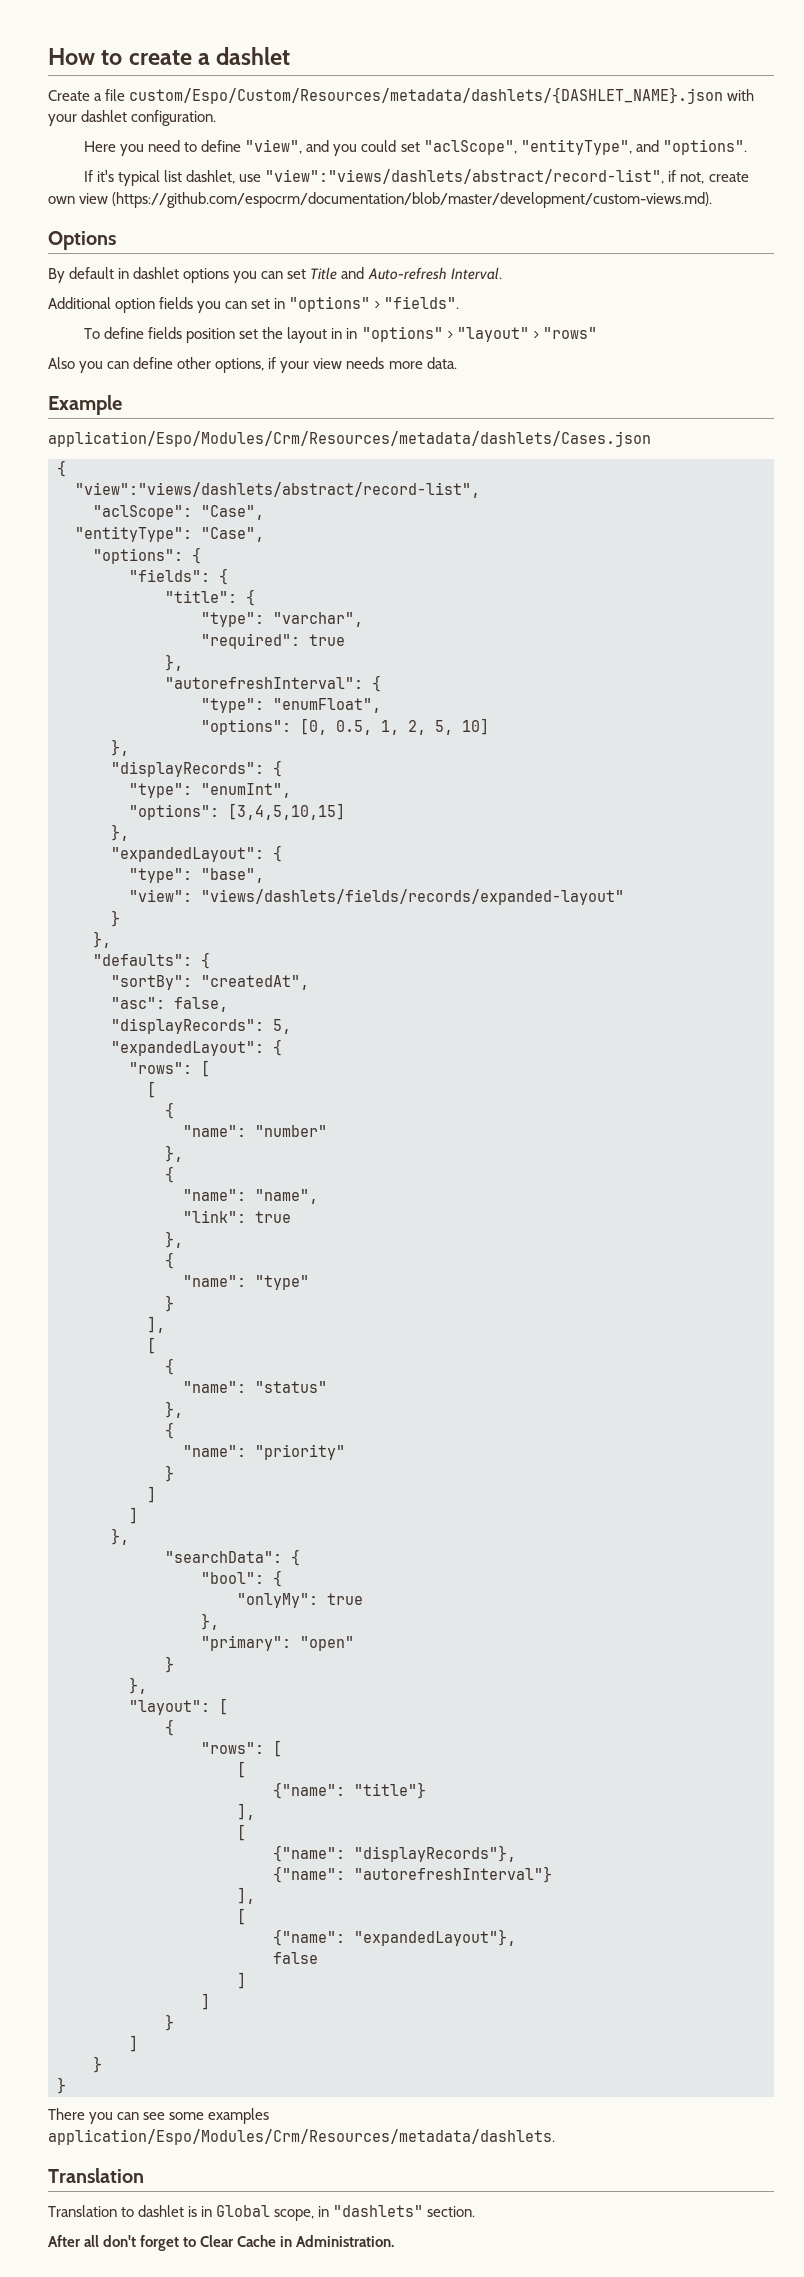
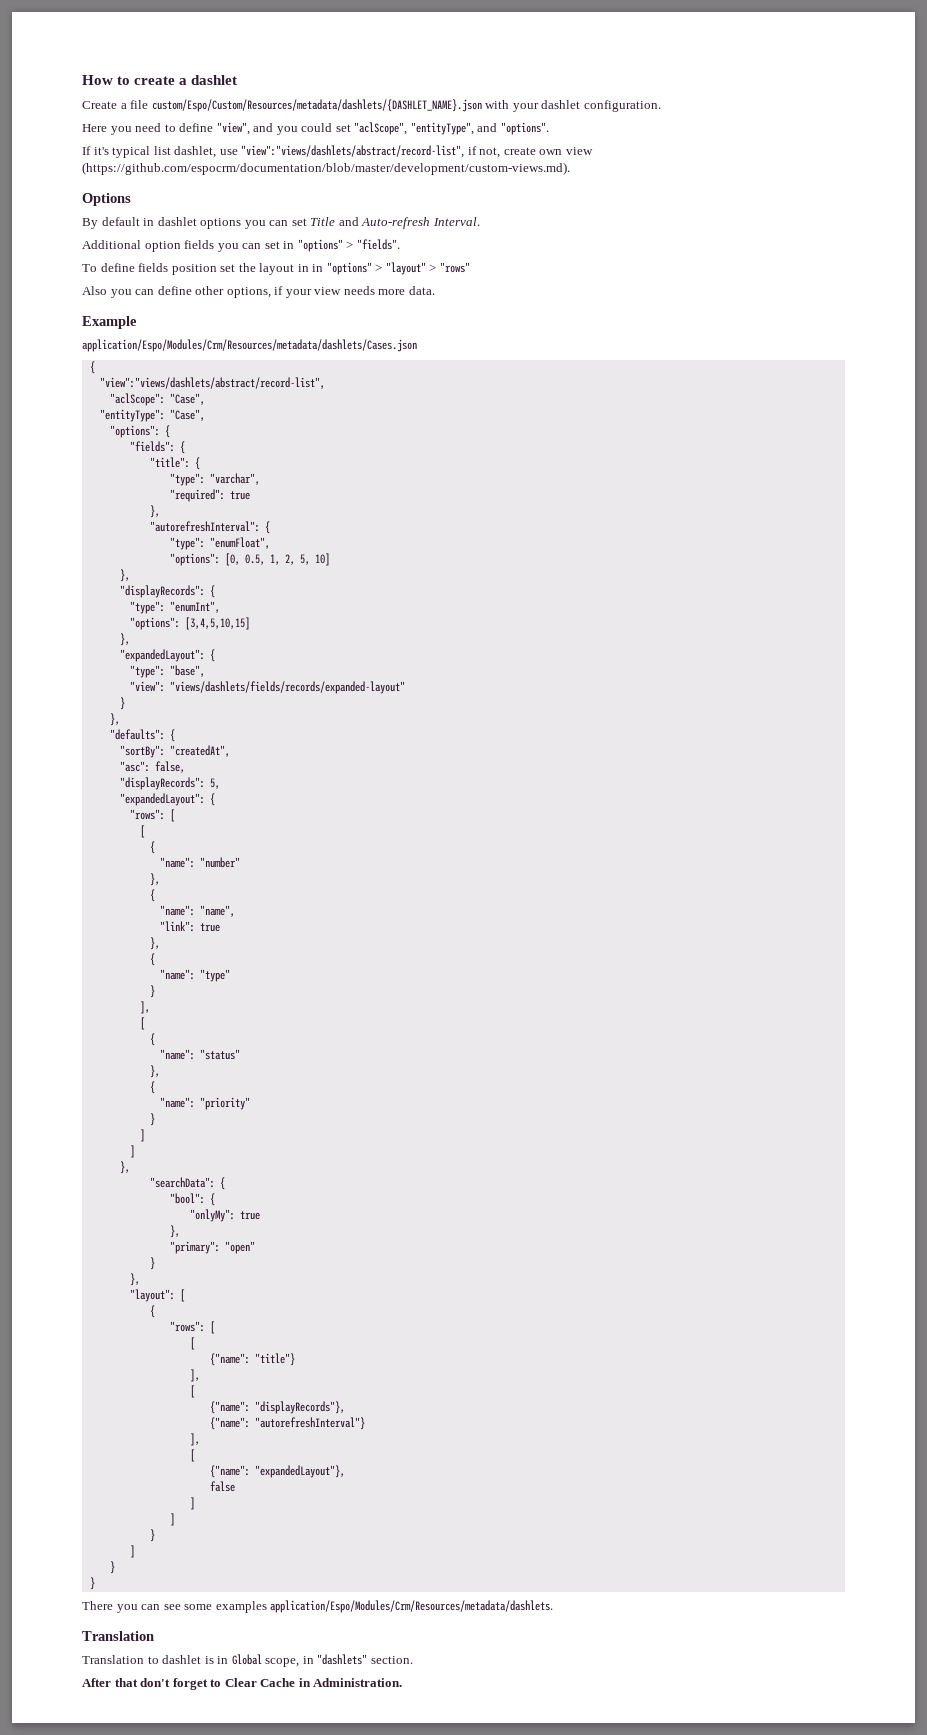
- After all don't forget to Clear Cache in Administration.
+ After that don't forget to Clear Cache in Administration.

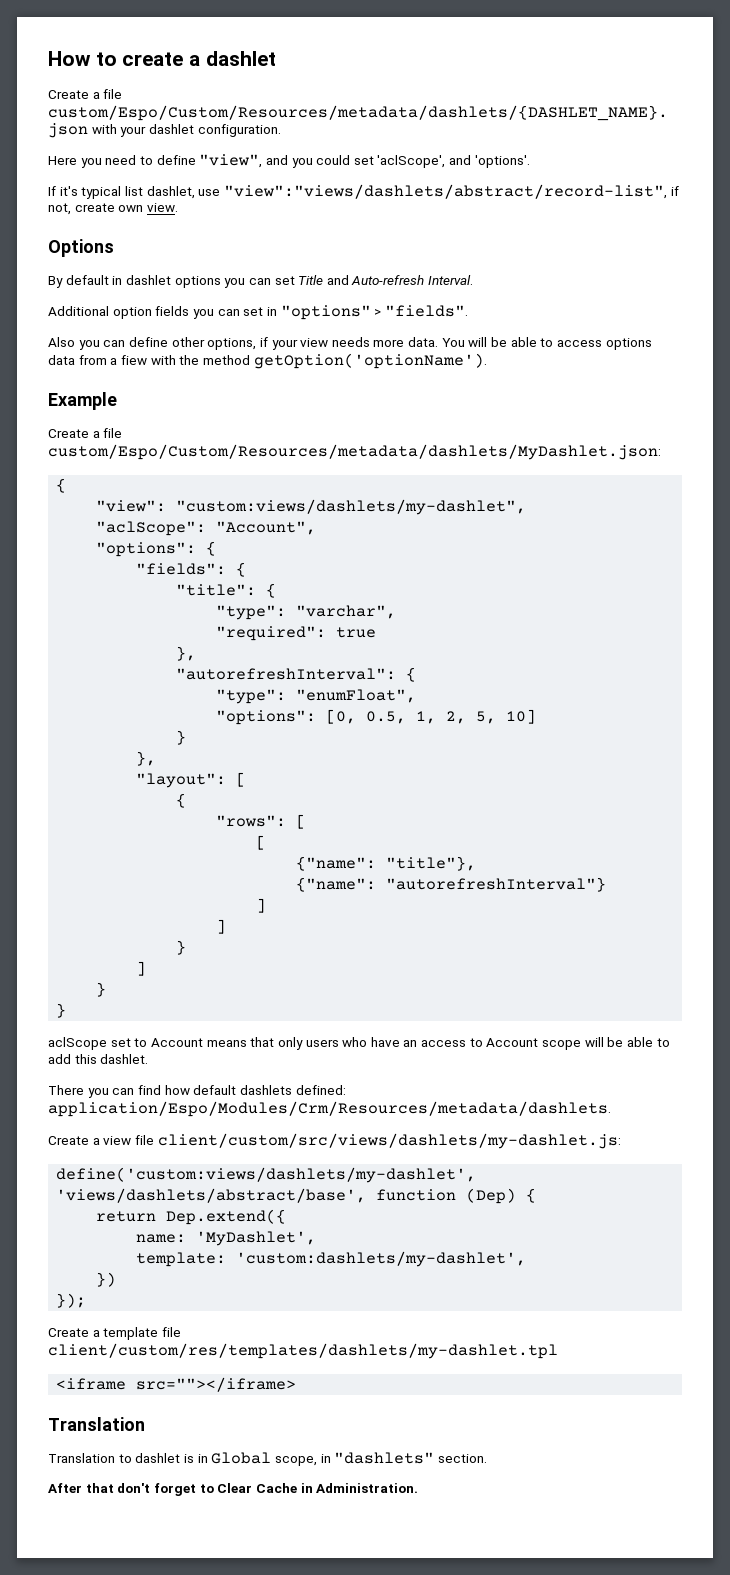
- Here you need to define "view", and you could set "aclScope", "entityType", and "options".
+ Here you need to define "view", and you could set 'aclScope', and 'options'.
- If it's typical list dashlet, use "view":"views/dashlets/abstract/record-list", if not, create own view (https://github.com/espocrm/documentation/blob/master/development/custom-views.md).
+ If it's typical list dashlet, use "view":"views/dashlets/abstract/record-list", if not, create own view.
- To define fields position set the layout in in "options" > "layout" > "rows"
- Also you can define other options, if your view needs more data.
+ Also you can define other options, if your view needs more data. You will be able to access options data from a fiew with the method getOption('optionName').
  Example
- application/Espo/Modules/Crm/Resources/metadata/dashlets/Cases.json
+ Create a file custom/Espo/Custom/Resources/metadata/dashlets/MyDashlet.json:
  {
- "view":"views/dashlets/abstract/record-list",
+ "view": "custom:views/dashlets/my-dashlet",
- "aclScope": "Case",
- "entityType": "Case",
+ "aclScope": "Account",
  "options": [0, 0.5, 1, 2, 5, 10]
- },
- "displayRecords": {
- "type": "enumInt",
- "options": [3,4,5,10,15]
- },
- "expandedLayout": {
- "type": "base",
- "view": "views/dashlets/fields/records/expanded-layout"
- }
- },
- "defaults": {
- "sortBy": "createdAt",
- "asc": false,
- "displayRecords": 5,
- "expandedLayout": {
- "rows": [
- [
- {
- "name": "number"
- },
- {
- "name": "name",
- "link": true
- },
- {
- "name": "type"
- }
- ],
- [
- {
- "name": "status"
- },
- {
- "name": "priority"
- }
- ]
- ]
- },
- "searchData": {
- "bool": {
- "onlyMy": true
- },
- "primary": "open"
- {"name": "title"}
- ],
- [
- {"name": "displayRecords"},
+ {"name": "title"},
  {"name": "autorefreshInterval"}
- ],
- [
- {"name": "expandedLayout"},
- false
- There you can see some examples application/Espo/Modules/Crm/Resources/metadata/dashlets.
+ aclScope set to Account means that only users who have an access to Account scope will be able to add this dashlet.
+ There you can find how default dashlets defined: application/Espo/Modules/Crm/Resources/metadata/dashlets.
+ Create a view file client/custom/src/views/dashlets/my-dashlet.js:
+ define('custom:views/dashlets/my-dashlet', 'views/dashlets/abstract/base', function (Dep) {
+ return Dep.extend({
+ name: 'MyDashlet',
+ template: 'custom:dashlets/my-dashlet',
+ })
+ });
+ Create a template file client/custom/res/templates/dashlets/my-dashlet.tpl
+ <iframe src=""></iframe>

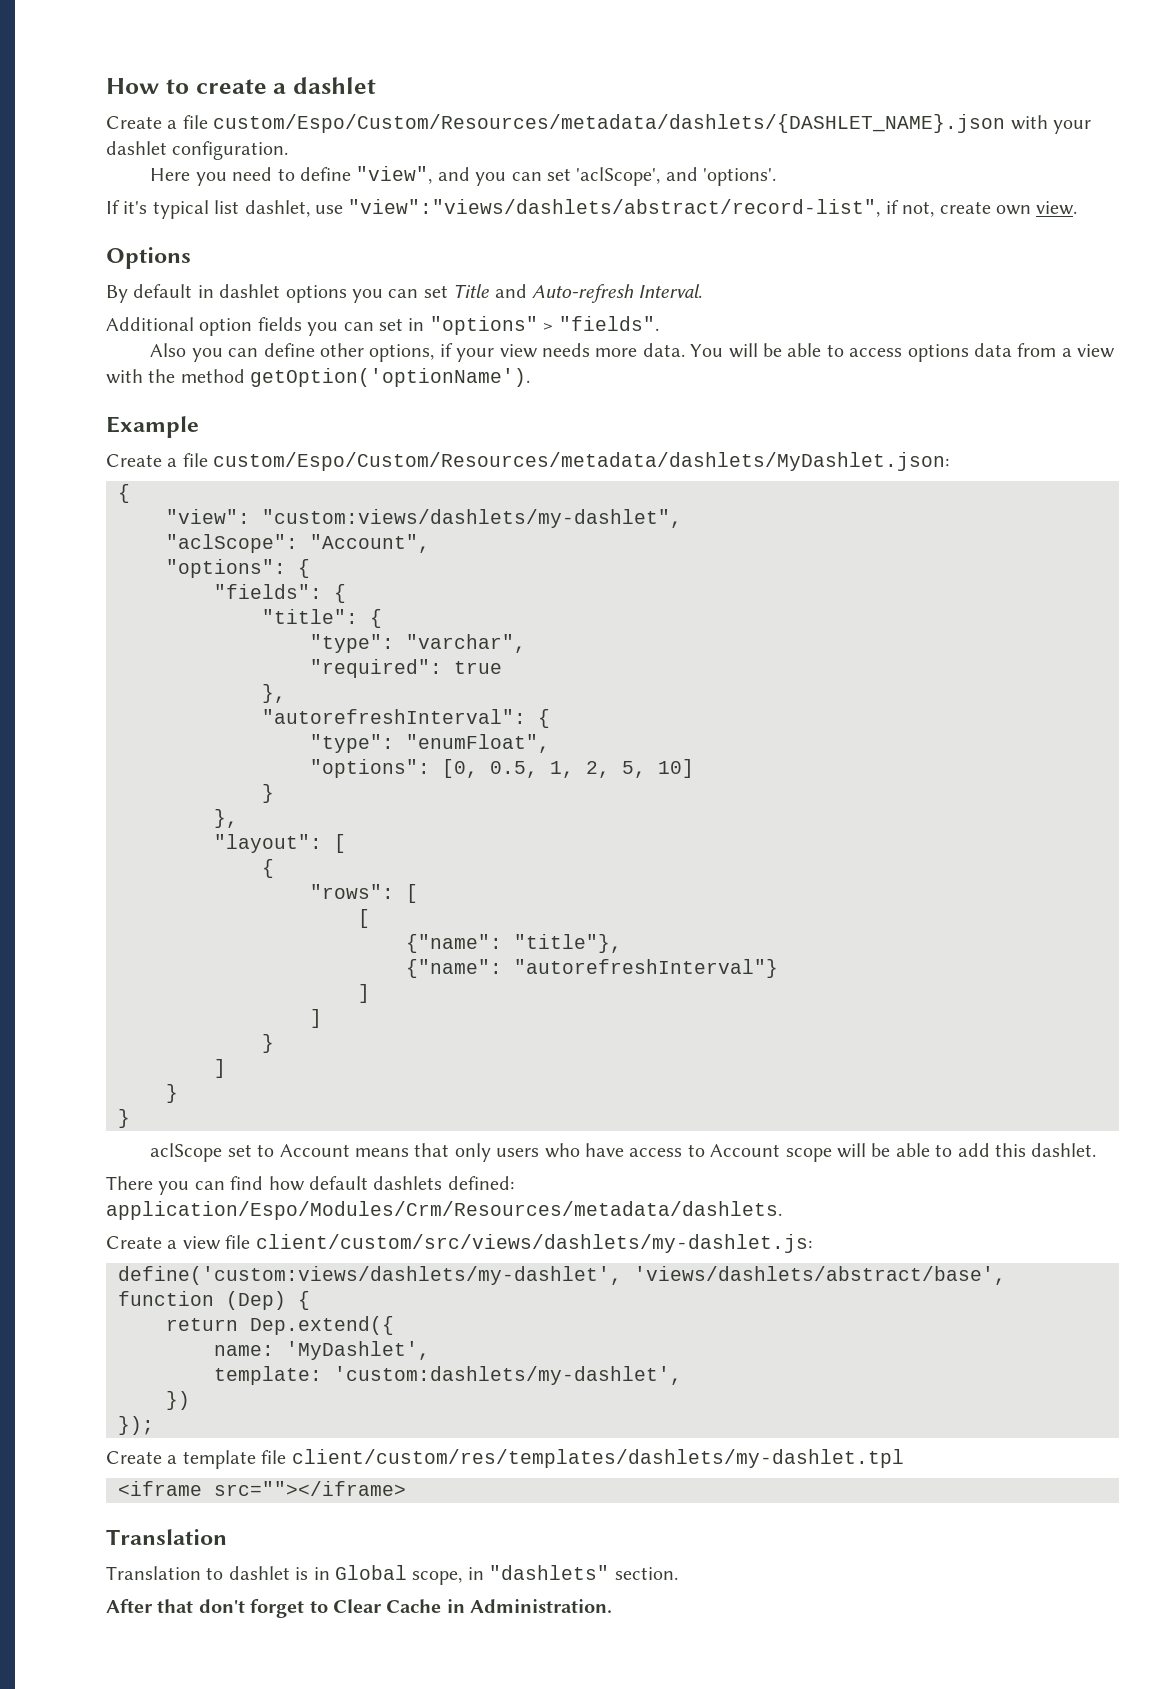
- Here you need to define "view", and you could set 'aclScope', and 'options'.
+ Here you need to define "view", and you can set 'aclScope', and 'options'.
- You will be able to access options data from a fiew with the method getOption('optionName').
+ You will be able to access options data from a view with the method getOption('optionName').
- aclScope set to Account means that only users who have an access to Account scope will be able to add this dashlet.
+ aclScope set to Account means that only users who have access to Account scope will be able to add this dashlet.

